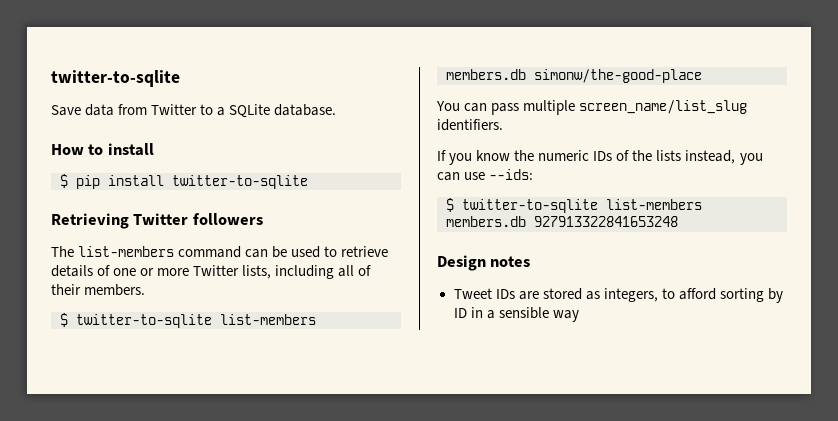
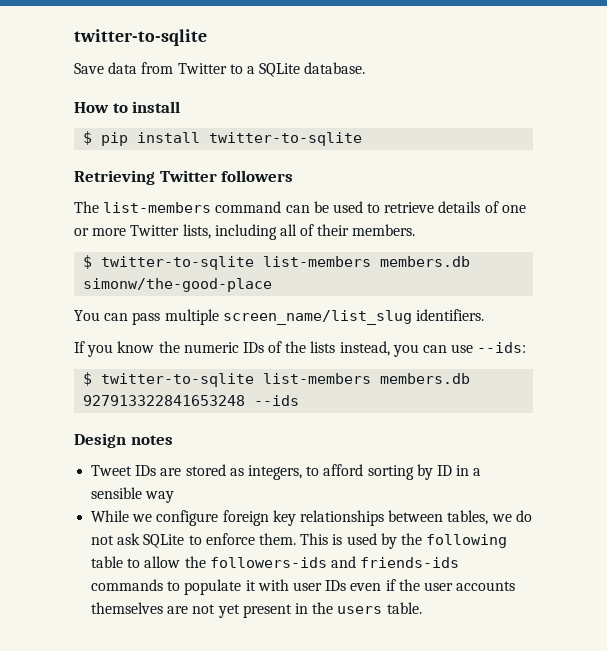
- $ twitter-to-sqlite list-members members.db 927913322841653248
+ $ twitter-to-sqlite list-members members.db 927913322841653248 --ids
+ While we configure foreign key relationships between tables, we do not ask SQLite to enforce them. This is used by the following table to allow the followers-ids and friends-ids commands to populate it with user IDs even if the user accounts themselves are not yet present in the users table.

